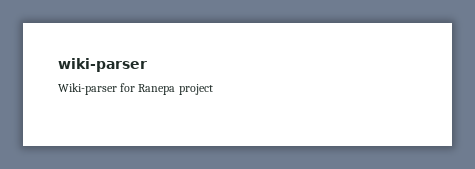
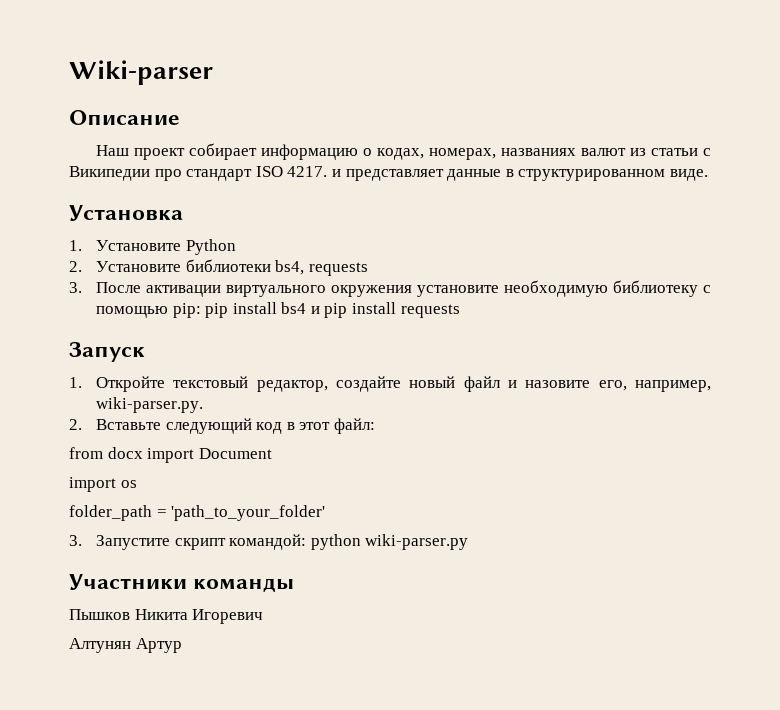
- wiki-parser
- Wiki-parser for Ranepa project
+ Wiki-parser
+ Описание
+ Наш проект собирает информацию о кодах, номерах, названиях валют из статьи с Википедии про стандарт ISO 4217. и представляет данные в структурированном виде.
+ Установка
+ 1. Установите Python
+ 2. Установите библиотеки bs4, requests
+ 3. После активации виртуального окружения установите необходимую библиотеку с помощью pip: pip install bs4 и pip install requests
+ Запуск
+ 1. Откройте текстовый редактор, создайте новый файл и назовите его, например, wiki-parser.py.
+ 2. Вставьте следующий код в этот файл:
+ from docx import Document
+ import os
+ folder_path = 'path_to_your_folder'
+ 3. Запустите скрипт командой: python wiki-parser.py
+ Участники команды
+ Пышков Никита Игоревич
+ Алтунян Артур

